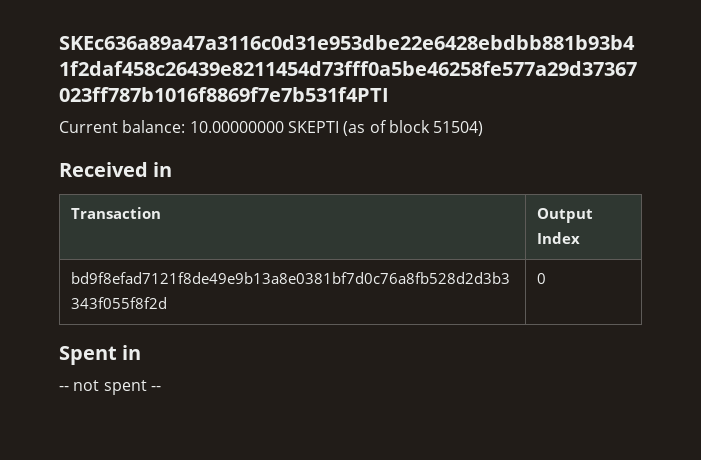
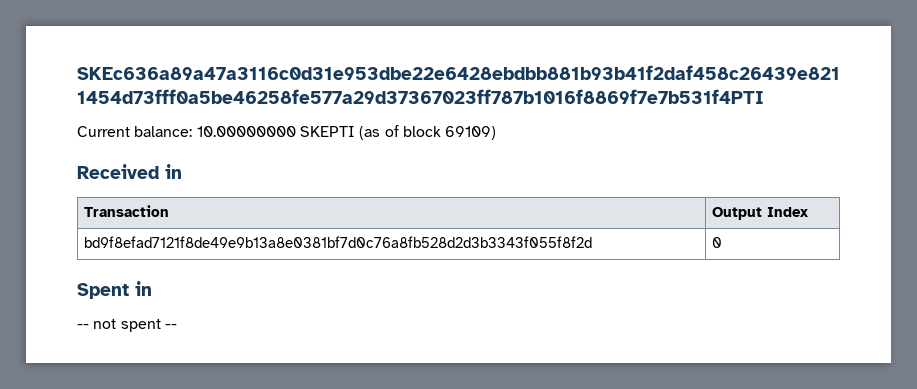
- Current balance: 10.00000000 SKEPTI (as of block 51504)
+ Current balance: 10.00000000 SKEPTI (as of block 69109)

